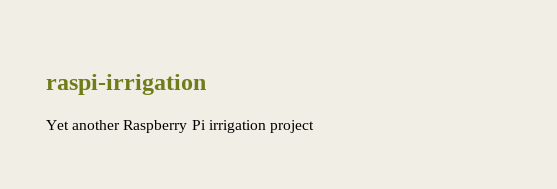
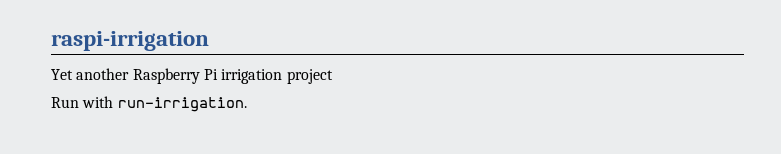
+ Run with run-irrigation.

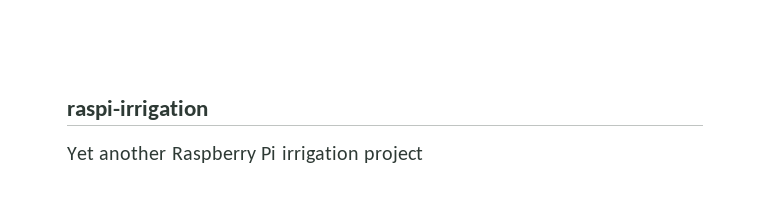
- Run with run-irrigation.

